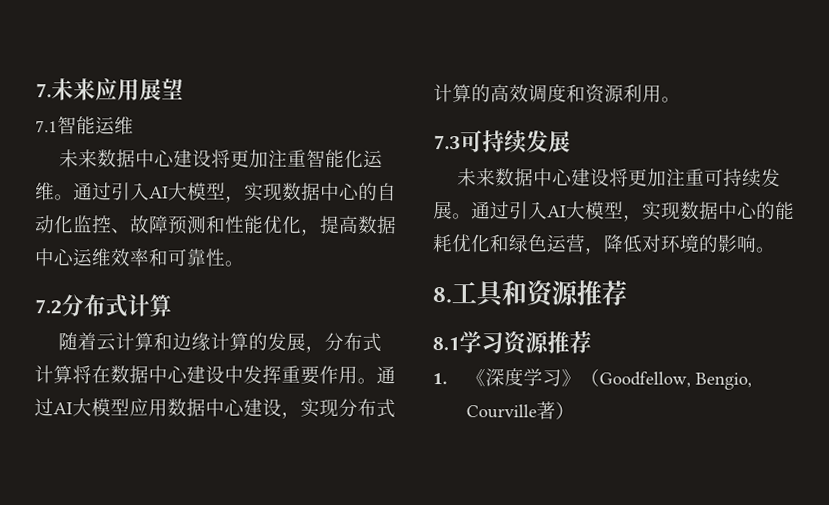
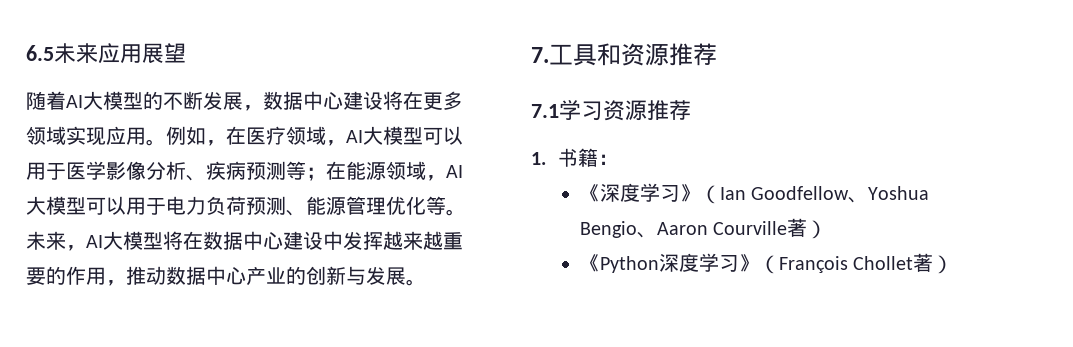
- 7.未来应用展望
+ 6.5未来应用展望
- 7.1智能运维
- 未来数据中心建设将更加注重智能化运维。通过引入AI大模型，实现数据中心的自动化监控、故障预测和性能优化，提高数据中心运维效率和可靠性。
- 7.2分布式计算
- 随着云计算和边缘计算的发展，分布式计算将在数据中心建设中发挥重要作用。通过AI大模型应用数据中心建设，实现分布式计算的高效调度和资源利用。
- 7.3可持续发展
- 未来数据中心建设将更加注重可持续发展。通过引入AI大模型，实现数据中心的能耗优化和绿色运营，降低对环境的影响。
- 8.工具和资源推荐
+ 随着AI大模型的不断发展，数据中心建设将在更多领域实现应用。例如，在医疗领域，AI大模型可以用于医学影像分析、疾病预测等；在能源领域，AI大模型可以用于电力负荷预测、能源管理优化等。未来，AI大模型将在数据中心建设中发挥越来越重要的作用，推动数据中心产业的创新与发展。
+ 7.工具和资源推荐
- 8.1学习资源推荐
+ 7.1学习资源推荐
- 1.《深度学习》（Goodfellow, Bengio, Courville著）
+ 1.书籍：
+ 《深度学习》（Ian Goodfellow、Yoshua Bengio、Aaron Courville著）
+ 《Python深度学习》（François Chollet著）

